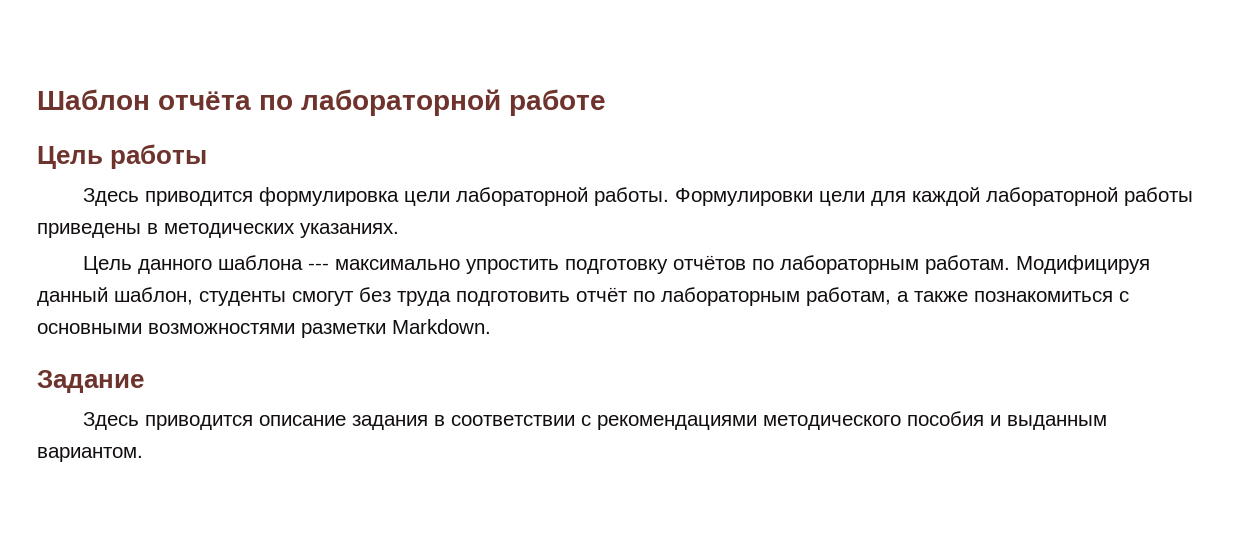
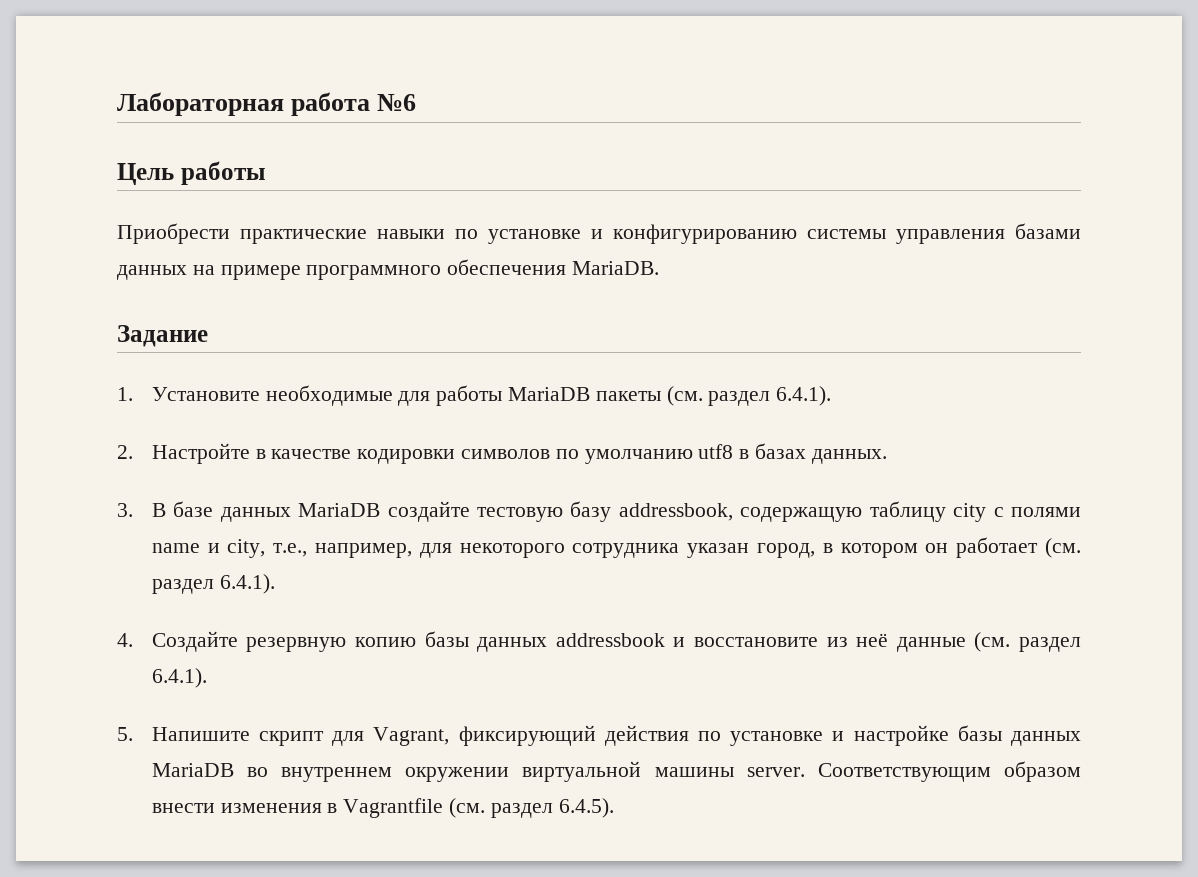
- Шаблон отчёта по лабораторной работе
+ Лабораторная работа №6
  Цель работы
- Здесь приводится формулировка цели лабораторной работы. Формулировки цели для каждой лабораторной работы приведены в методических указаниях.
- Цель данного шаблона --- максимально упростить подготовку отчётов по лабораторным работам. Модифицируя данный шаблон, студенты смогут без труда подготовить отчёт по лабораторным работам, а также познакомиться с основными возможностями разметки Markdown.
+ Приобрести практические навыки по установке и конфигурированию системы управления базами данных на примере программного обеспечения MariaDB.
  Задание
- Здесь приводится описание задания в соответствии с рекомендациями методического пособия и выданным вариантом.
+ 1. Установите необходимые для работы MariaDB пакеты (см. раздел 6.4.1).
+ 2. Настройте в качестве кодировки символов по умолчанию utf8 в базах данных.
+ 3. В базе данных MariaDB создайте тестовую базу addressbook, содержащую таблицу city с полями name и city, т.е., например, для некоторого сотрудника указан город, в котором он работает (см. раздел 6.4.1).
+ 4. Создайте резервную копию базы данных addressbook и восстановите из неё данные (см. раздел 6.4.1).
+ 5. Напишите скрипт для Vagrant, фиксирующий действия по установке и настройке базы данных MariaDB во внутреннем окружении виртуальной машины server. Соответствующим образом внести изменения в Vagrantfile (см. раздел 6.4.5).

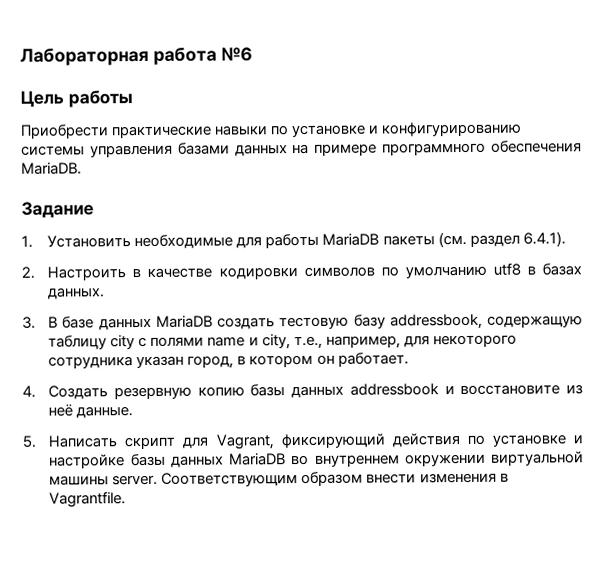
- 1. Установите необходимые для работы MariaDB пакеты (см. раздел 6.4.1).
+ 1. Установить необходимые для работы MariaDB пакеты (см. раздел 6.4.1).
- 2. Настройте в качестве кодировки символов по умолчанию utf8 в базах данных.
+ 2. Настроить в качестве кодировки символов по умолчанию utf8 в базах данных.
- 3. В базе данных MariaDB создайте тестовую базу addressbook, содержащую таблицу city с полями name и city, т.е., например, для некоторого сотрудника указан город, в котором он работает (см. раздел 6.4.1).
+ 3. В базе данных MariaDB создать тестовую базу addressbook, содержащую таблицу city с полями name и city, т.е., например, для некоторого сотрудника указан город, в котором он работает.
- 4. Создайте резервную копию базы данных addressbook и восстановите из неё данные (см. раздел 6.4.1).
+ 4. Создать резервную копию базы данных addressbook и восстановите из неё данные.
- 5. Напишите скрипт для Vagrant, фиксирующий действия по установке и настройке базы данных MariaDB во внутреннем окружении виртуальной машины server.
+ 5. Написать скрипт для Vagrant, фиксирующий действия по установке и настройке базы данных MariaDB во внутреннем окружении виртуальной машины server.
- Соответствующим образом внести изменения в Vagrantfile (см. раздел 6.4.5).
+ Соответствующим образом внести изменения в Vagrantfile.

